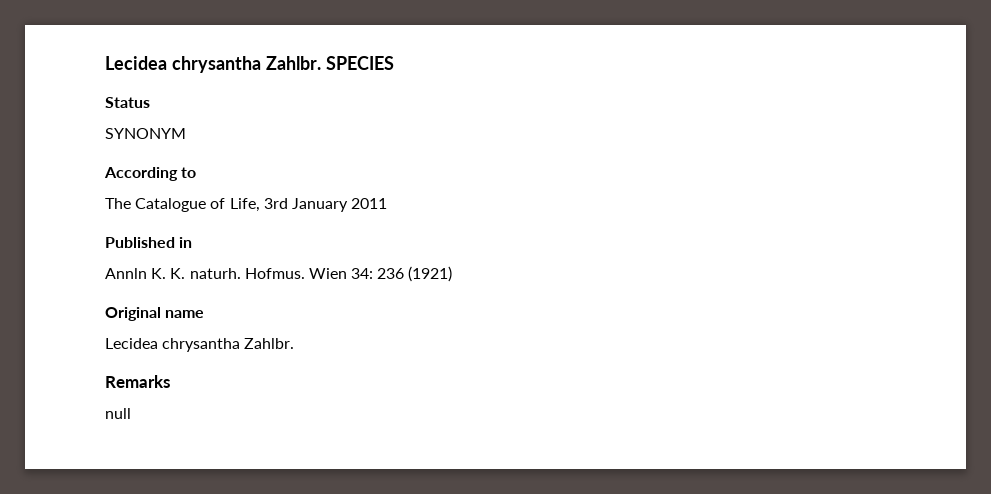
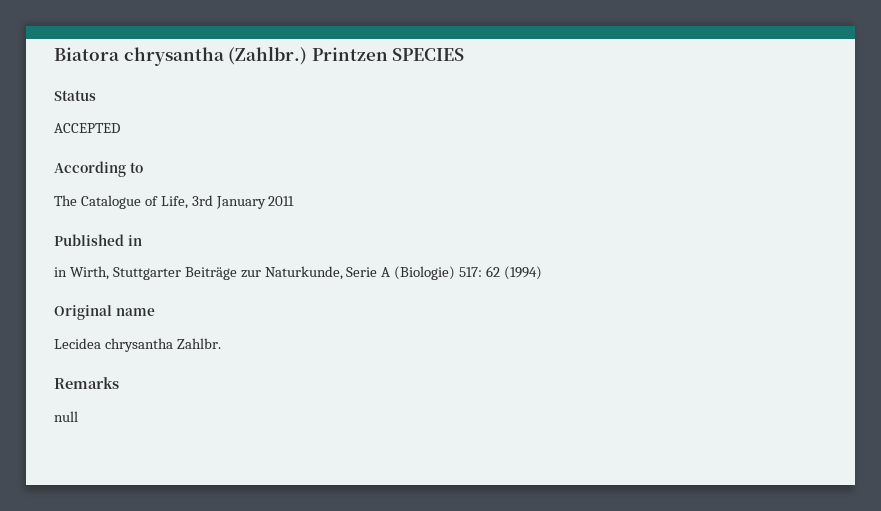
- Lecidea chrysantha Zahlbr. SPECIES
+ Biatora chrysantha (Zahlbr.) Printzen SPECIES
- SYNONYM
+ ACCEPTED
- Annln K. K. naturh. Hofmus. Wien 34: 236 (1921)
+ in Wirth, Stuttgarter Beiträge zur Naturkunde, Serie A (Biologie) 517: 62 (1994)

